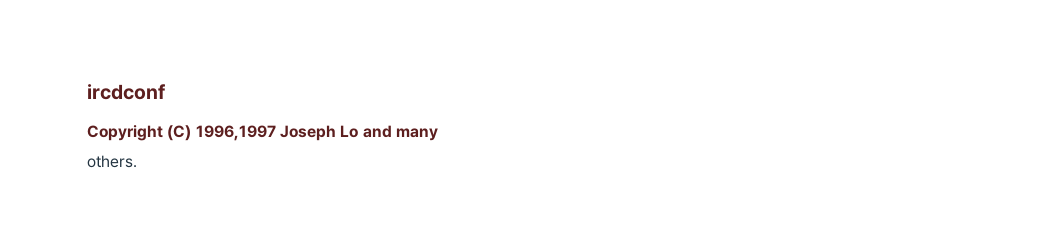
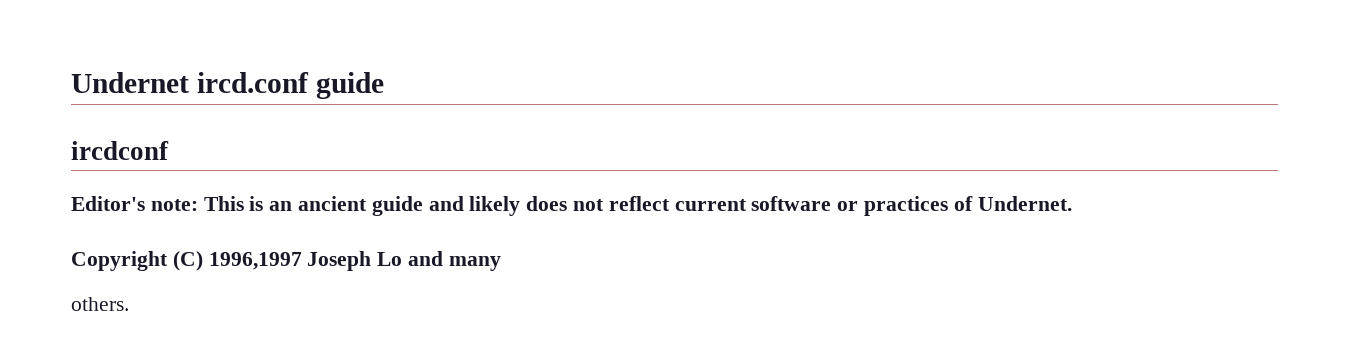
+ Undernet ircd.conf guide
  ircdconf
+ Editor's note: This is an ancient guide and likely does not reflect current software or practices of Undernet.

